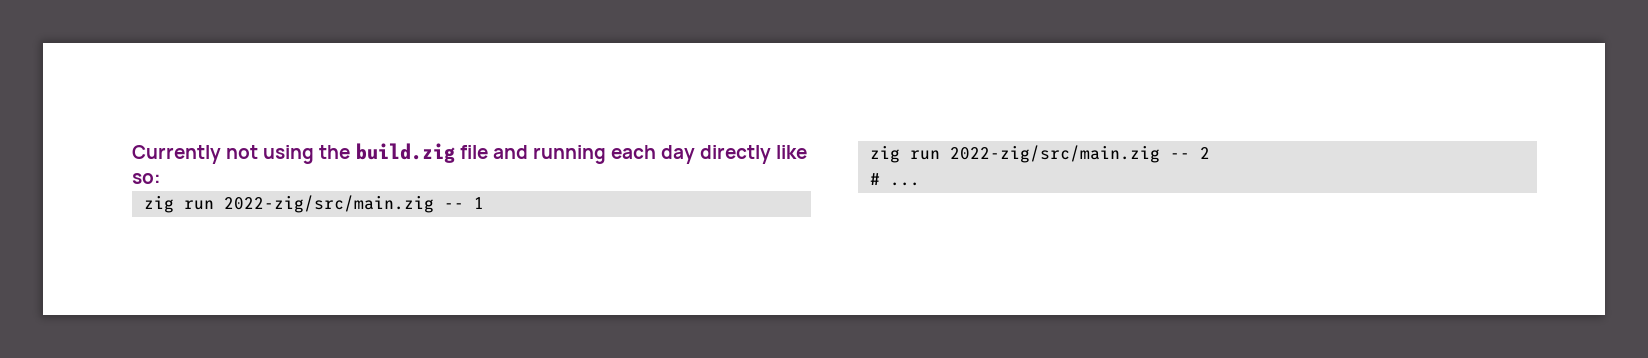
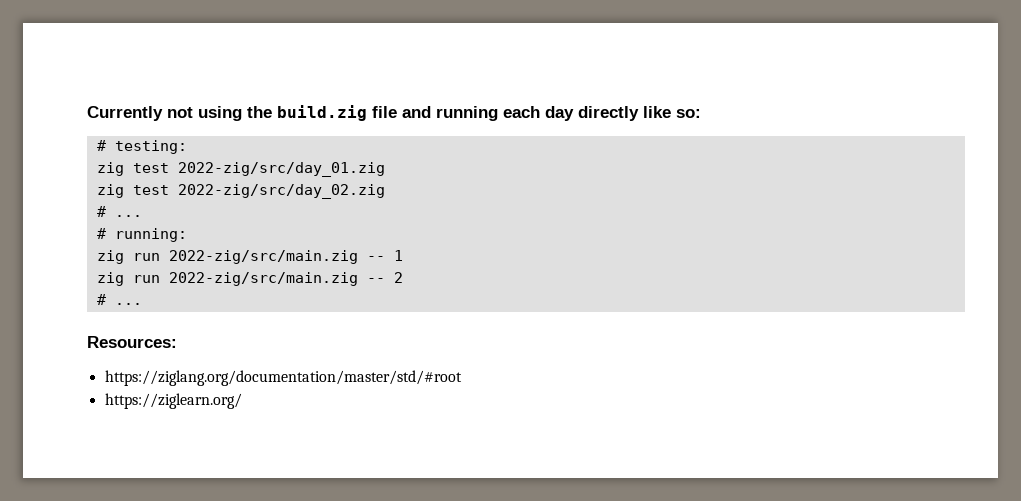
+ # testing:
+ zig test 2022-zig/src/day_01.zig
+ zig test 2022-zig/src/day_02.zig
+ # ...
+ # running:
+ Resources:
+ https://ziglang.org/documentation/master/std/#root
+ https://ziglearn.org/

